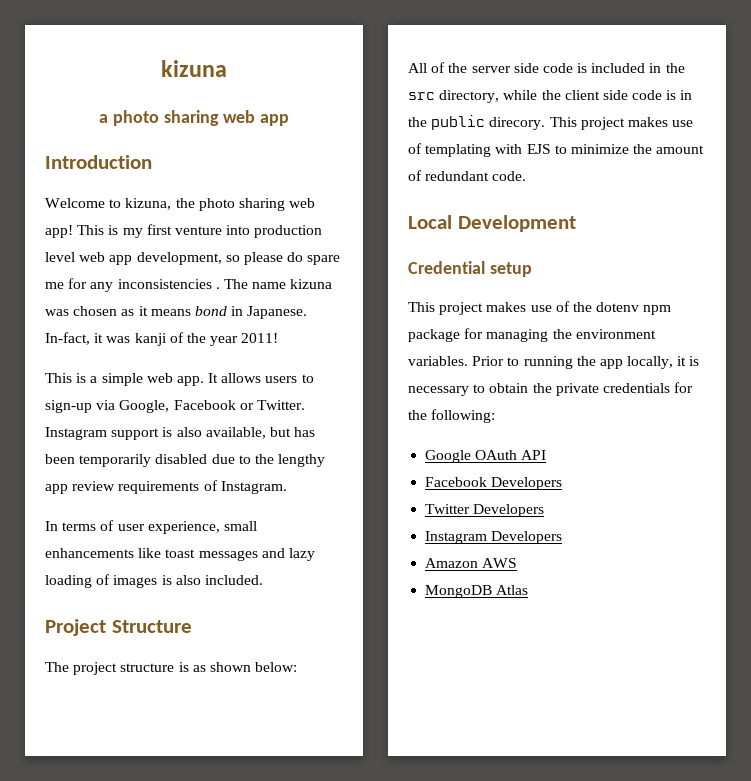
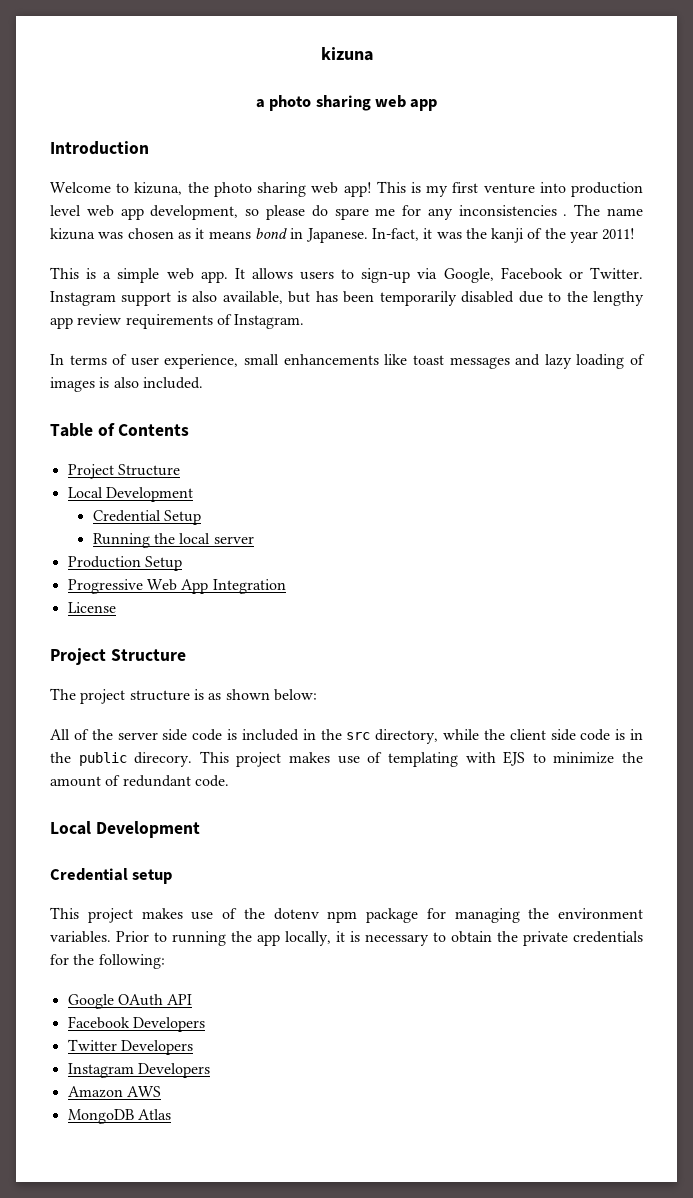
- In-fact, it was kanji of the year 2011!
+ In-fact, it was the kanji of the year 2011!
+ Table of Contents
+ Project Structure
+ Local Development
+ Credential Setup
+ Running the local server
+ Production Setup
+ Progressive Web App Integration
+ License

